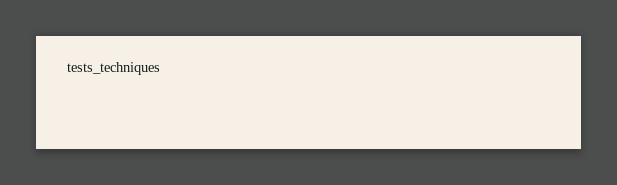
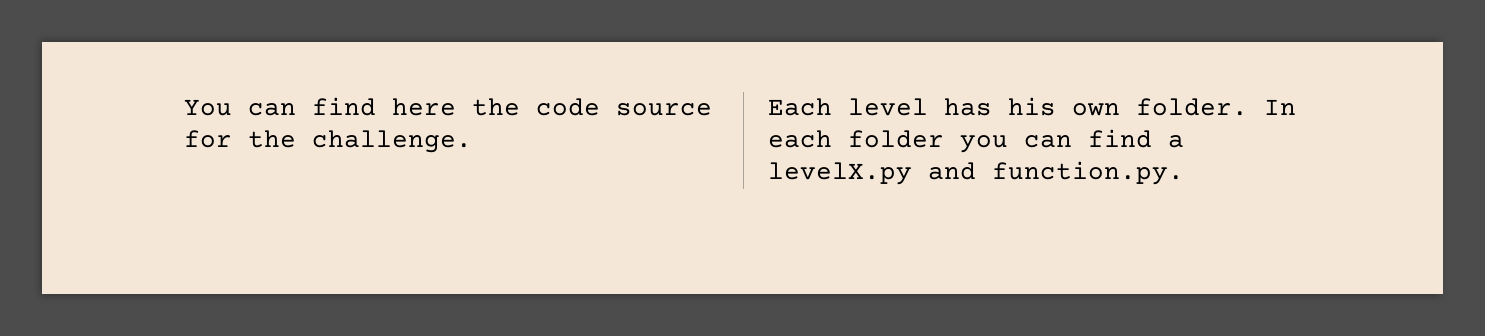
- tests_techniques
+ You can find here the code source for the challenge.
+ Each level has his own folder. In each folder you can find a levelX.py and function.py.

